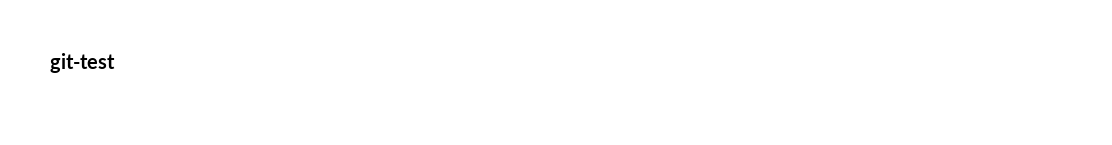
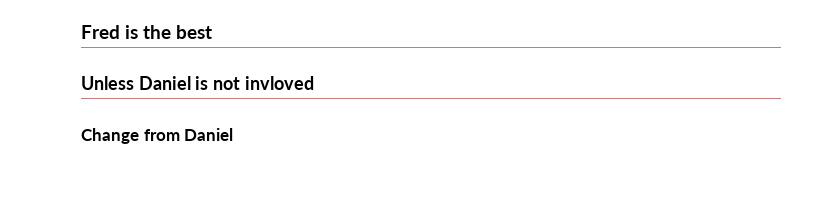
- git-test
+ Fred is the best
+ Unless Daniel is not invloved
+ Change from Daniel

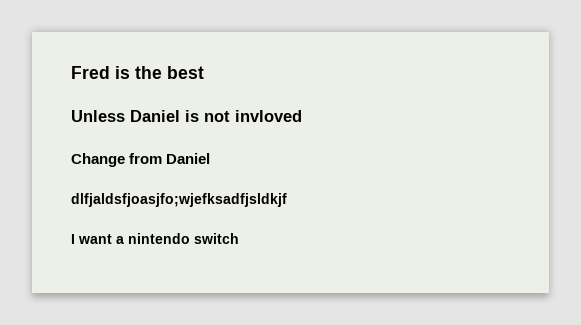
+ dlfjaldsfjoasjfo;wjefksadfjsldkjf
+ I want a nintendo switch

